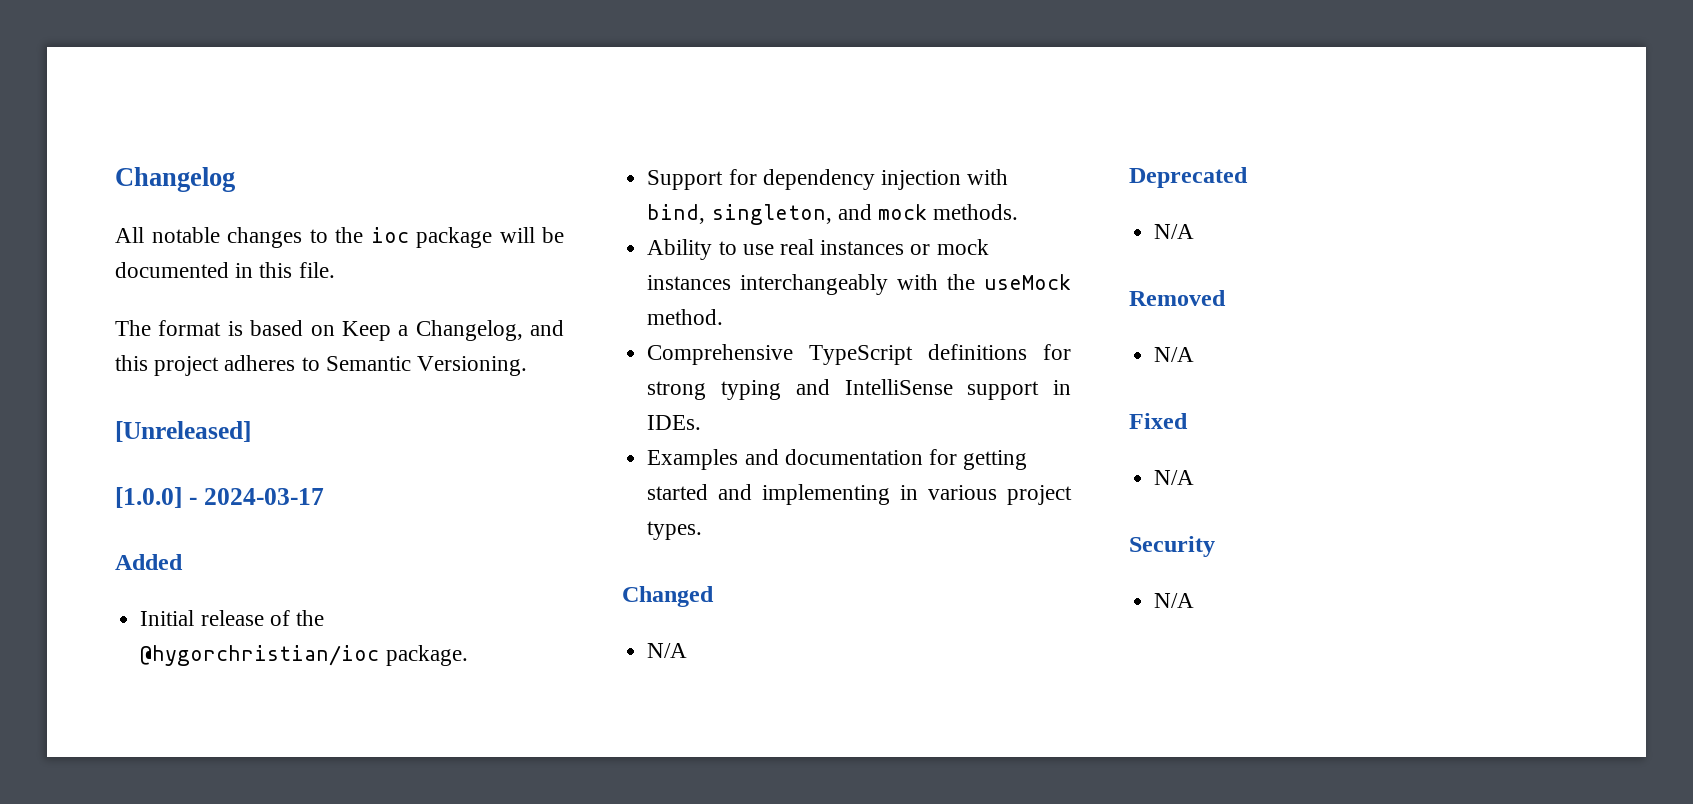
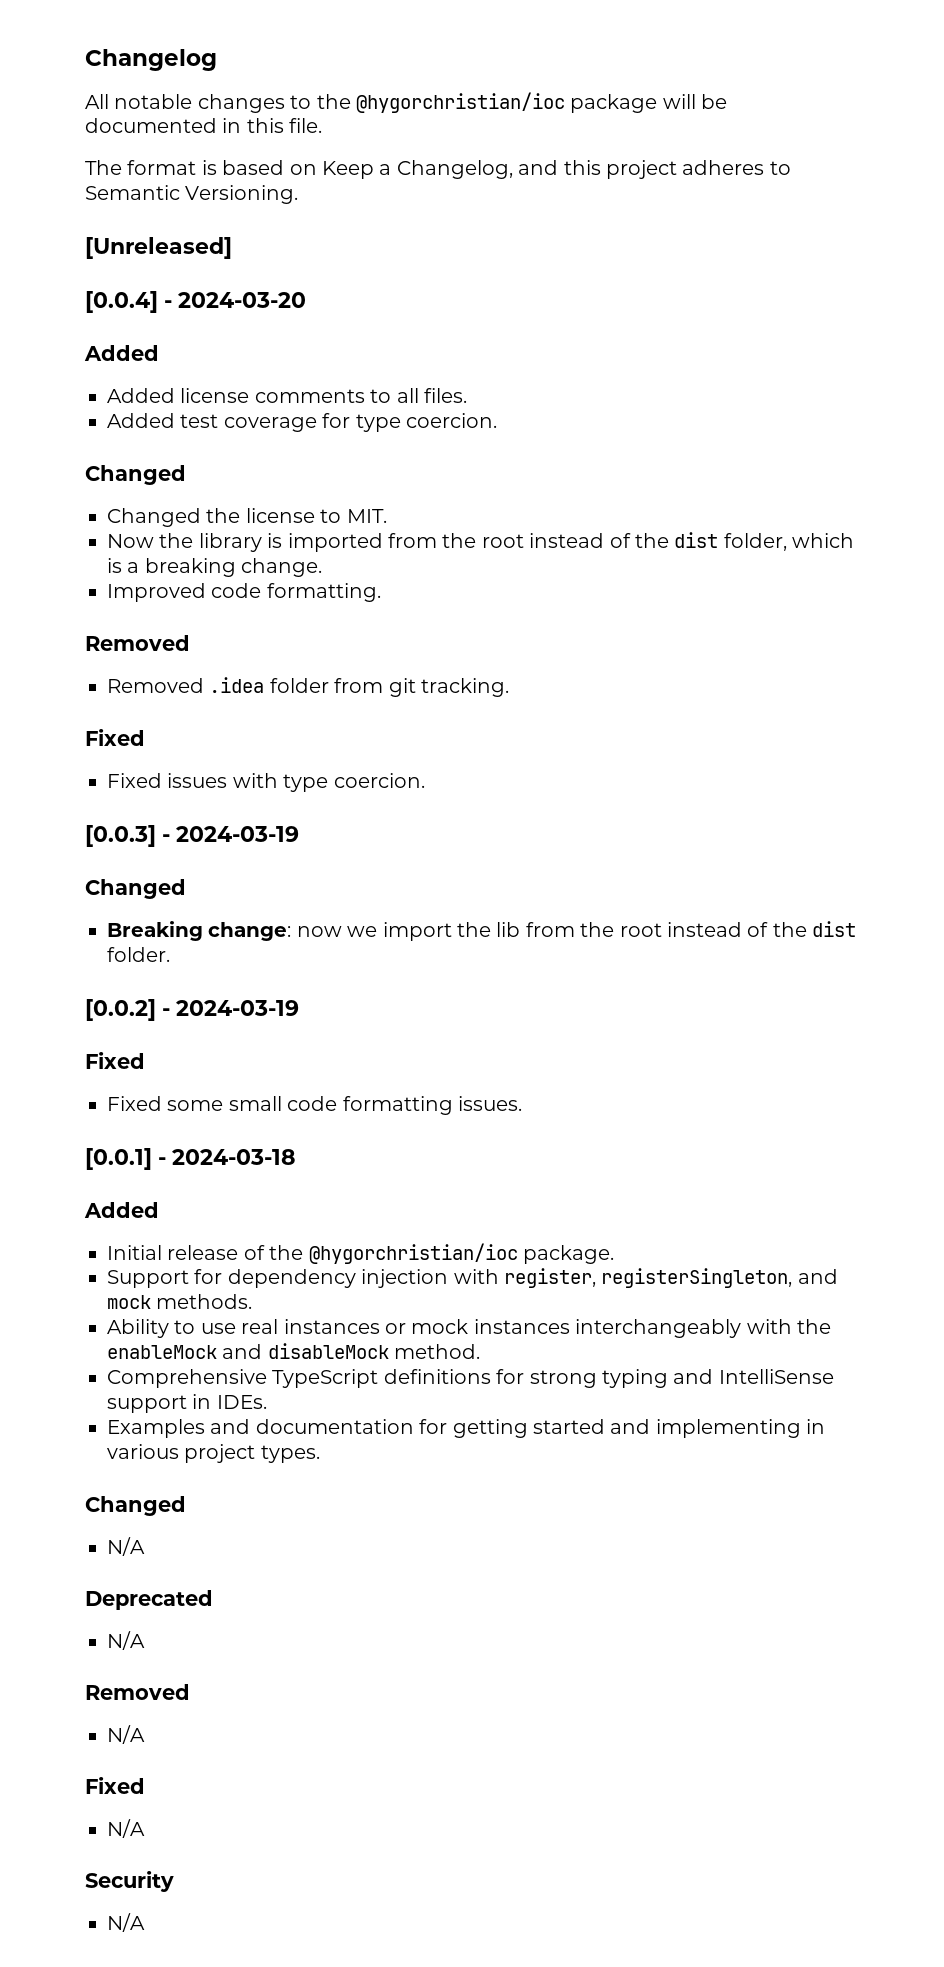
- All notable changes to the ioc package will be documented in this file.
+ All notable changes to the @hygorchristian/ioc package will be documented in this file.
- [1.0.0] - 2024-03-17
+ [0.0.4] - 2024-03-20
+ Added
+ Added license comments to all files.
+ Added test coverage for type coercion.
+ Changed
+ Changed the license to MIT.
+ Now the library is imported from the root instead of the dist folder, which is a breaking change.
+ Improved code formatting.
+ Removed
+ Removed .idea folder from git tracking.
+ Fixed
+ Fixed issues with type coercion.
+ [0.0.3] - 2024-03-19
+ Changed
+ Breaking change: now we import the lib from the root instead of the dist folder.
+ [0.0.2] - 2024-03-19
+ Fixed
+ Fixed some small code formatting issues.
+ [0.0.1] - 2024-03-18
- Support for dependency injection with bind, singleton, and mock methods.
+ Support for dependency injection with register, registerSingleton, and mock methods.
- Ability to use real instances or mock instances interchangeably with the useMock method.
+ Ability to use real instances or mock instances interchangeably with the enableMock and disableMock method.

